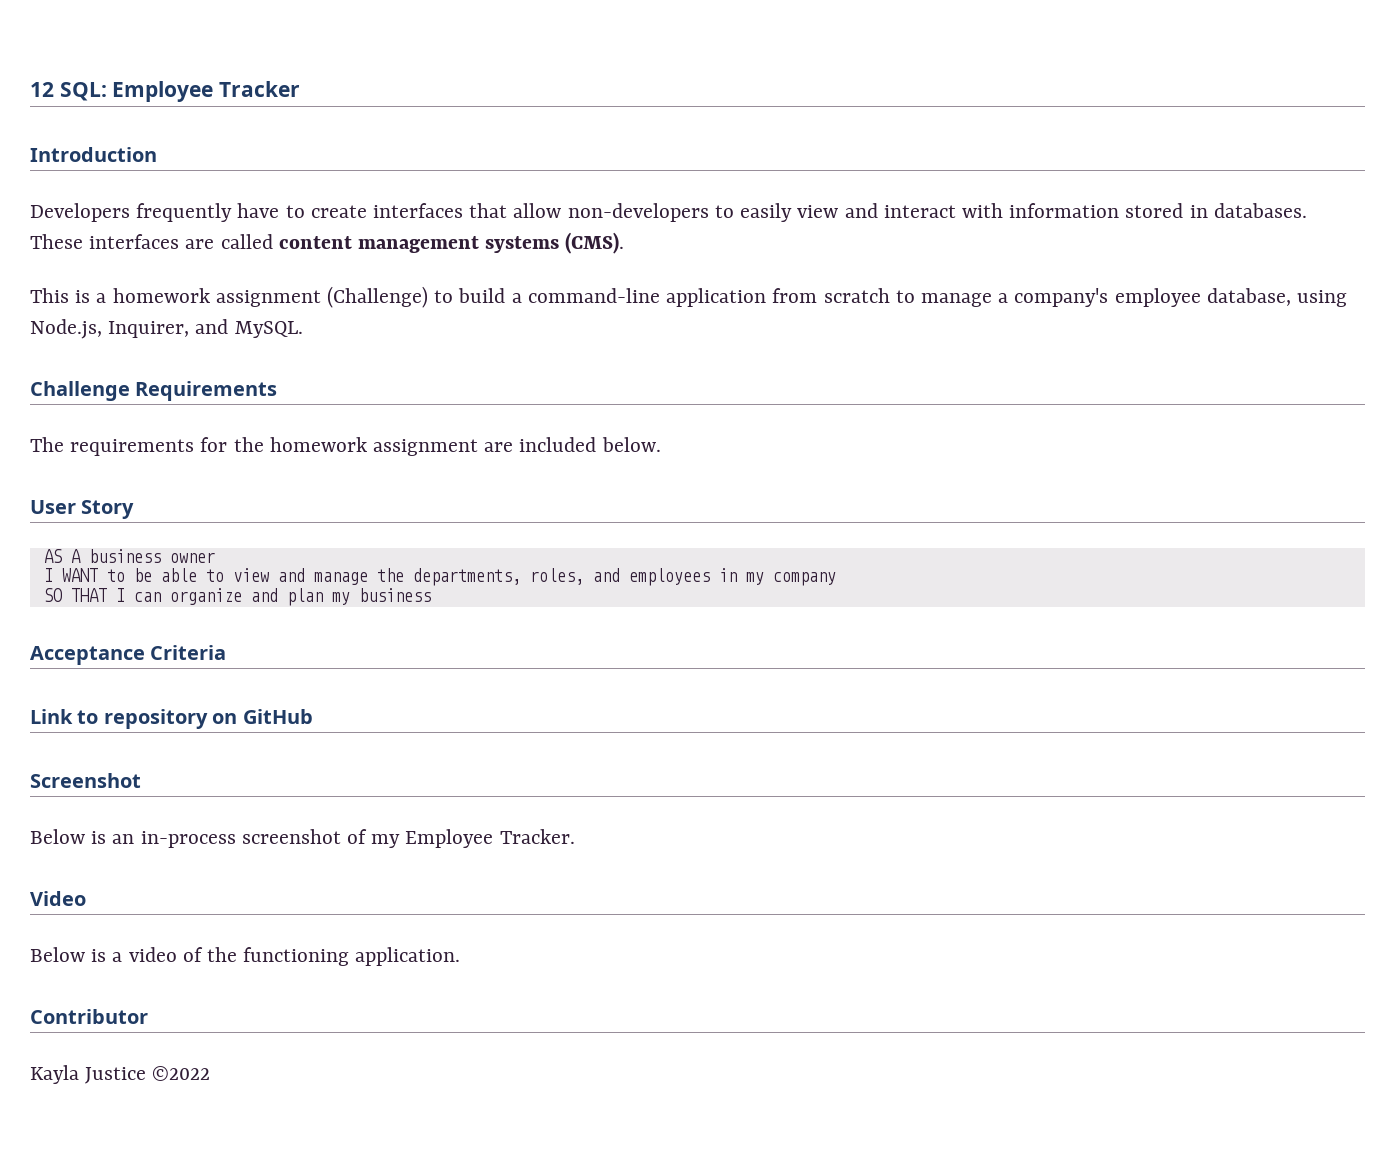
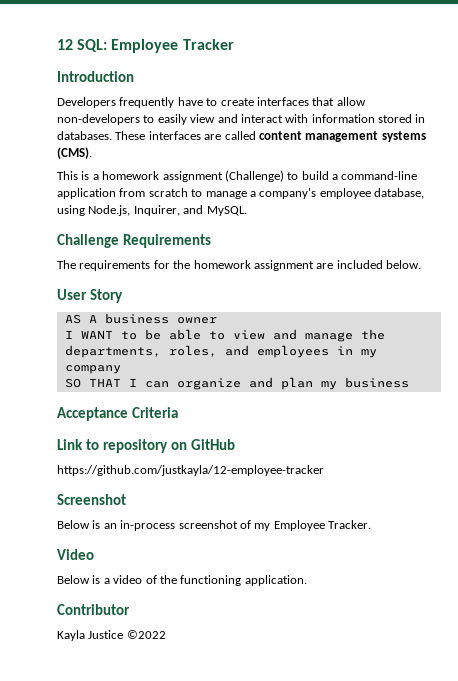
+ https://github.com/justkayla/12-employee-tracker

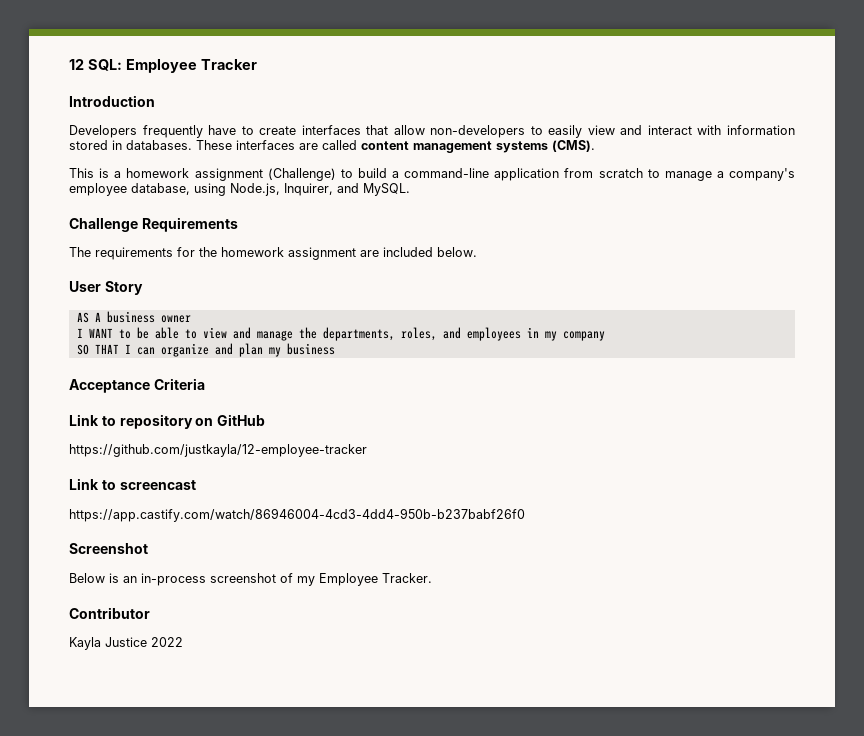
+ Link to screencast
+ https://app.castify.com/watch/86946004-4cd3-4dd4-950b-b237babf26f0
- Video
- Below is a video of the functioning application.
- Kayla Justice ©2022
+ Kayla Justice 2022

